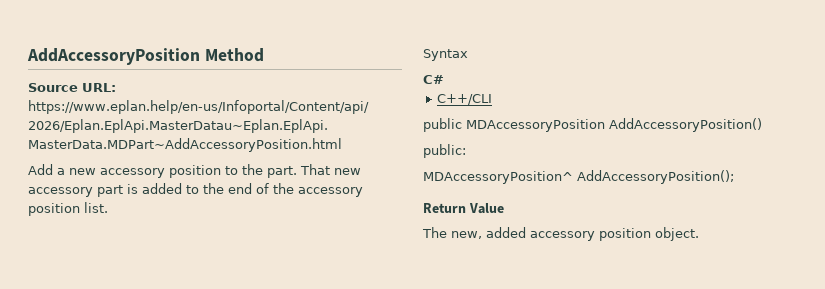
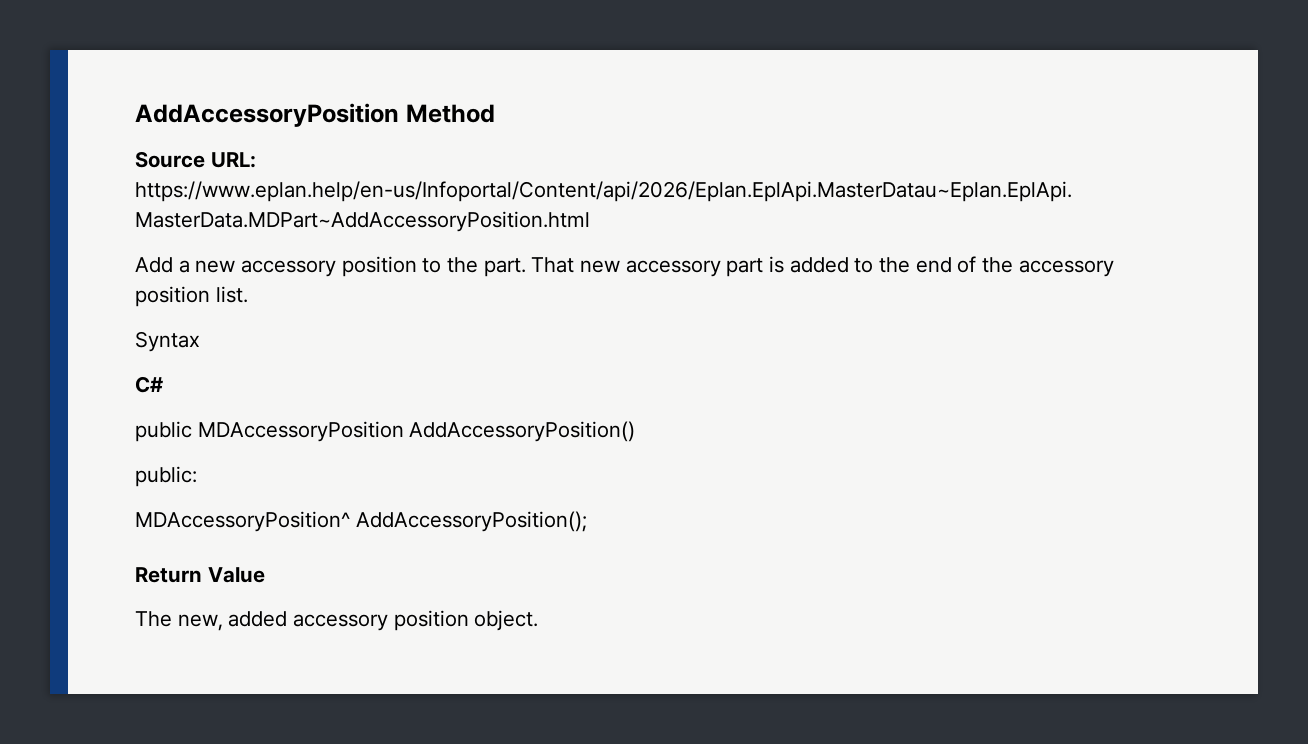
- C++/CLI

